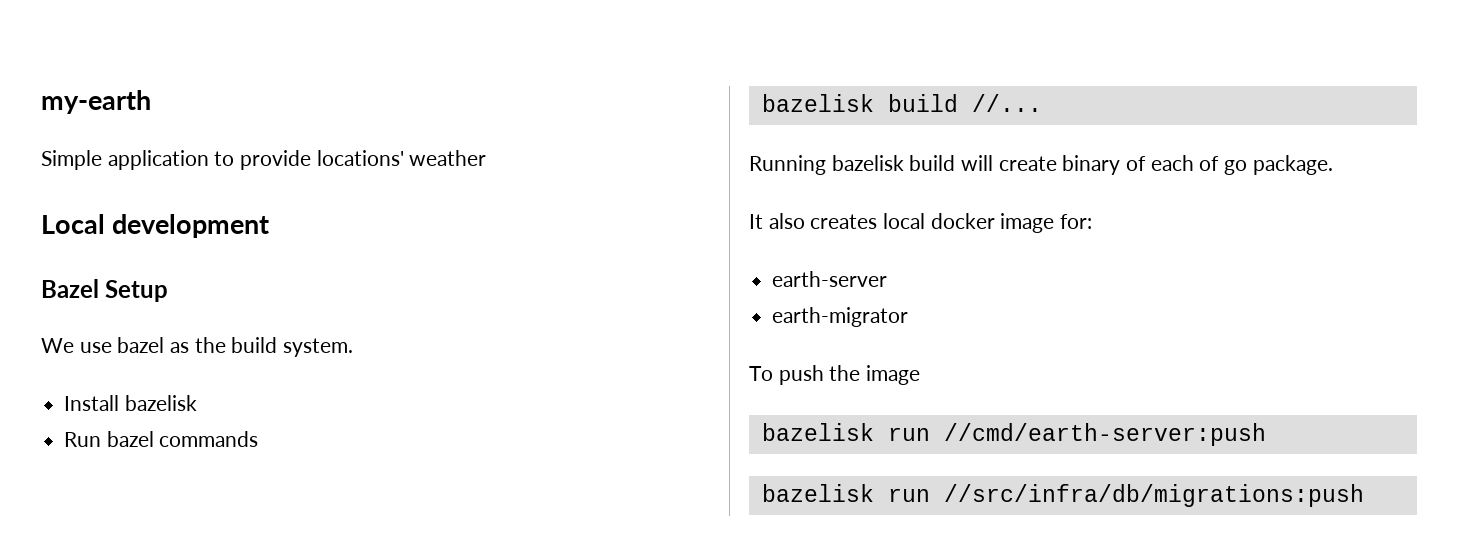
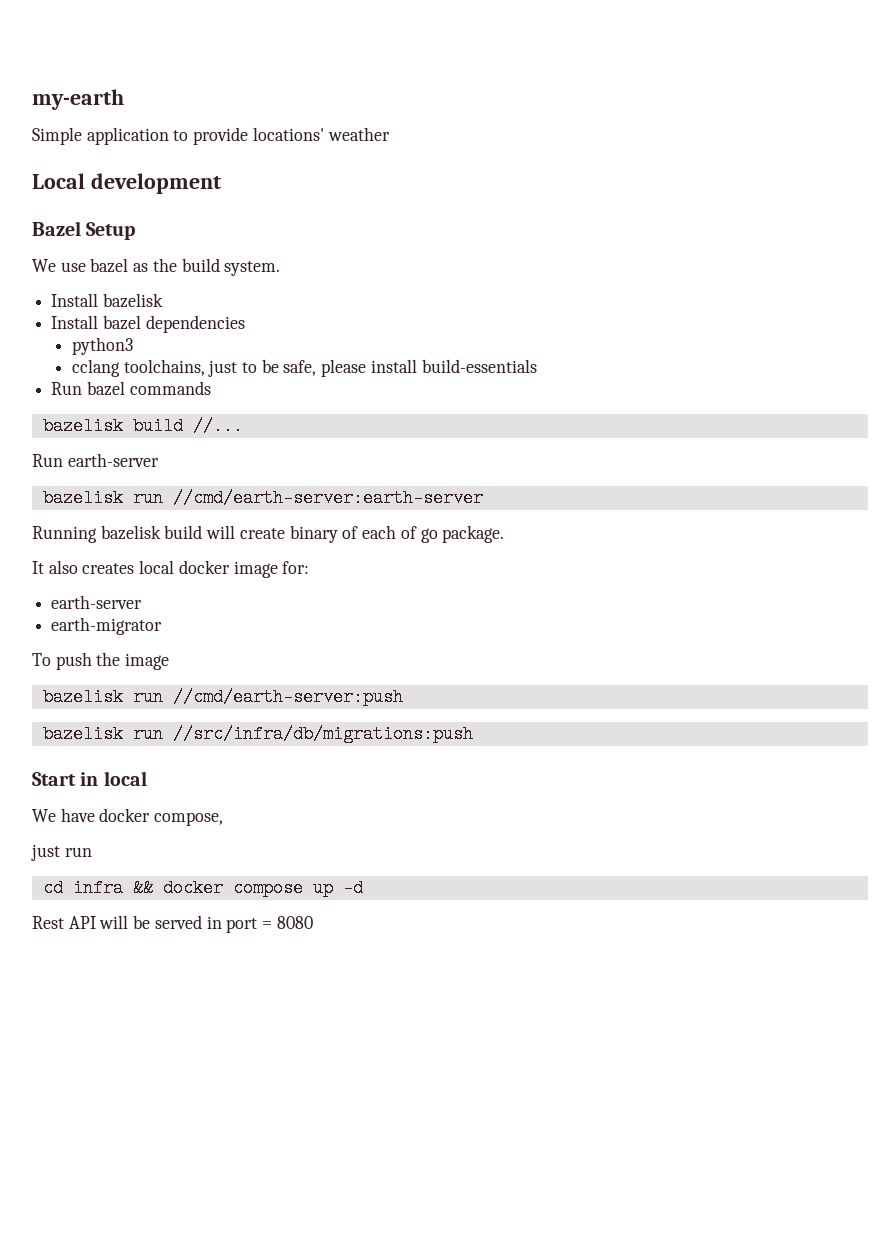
+ Install bazel dependencies
+ python3
+ cclang toolchains, just to be safe, please install build-essentials
+ Run earth-server
+ bazelisk run //cmd/earth-server:earth-server
+ Start in local
+ We have docker compose,
+ just run
+ cd infra && docker compose up -d
+ Rest API will be served in port = 8080

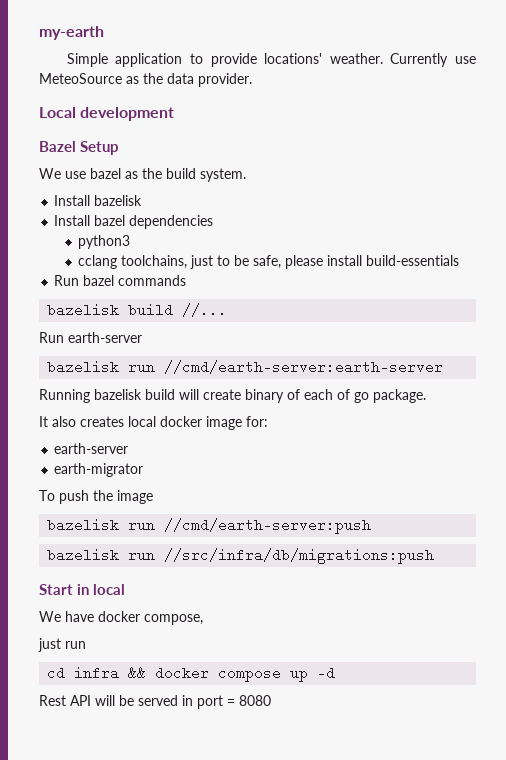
- Simple application to provide locations' weather
+ Simple application to provide locations' weather. Currently use MeteoSource as the data provider.

